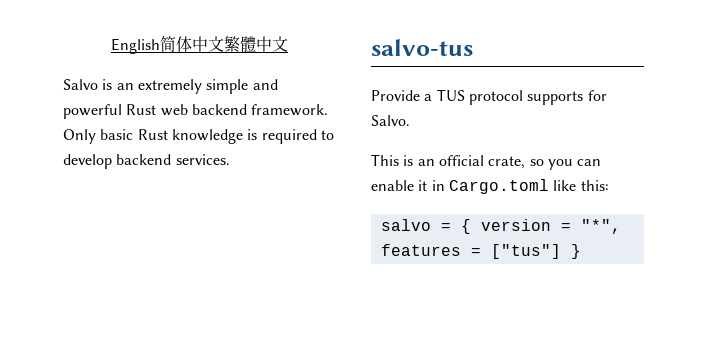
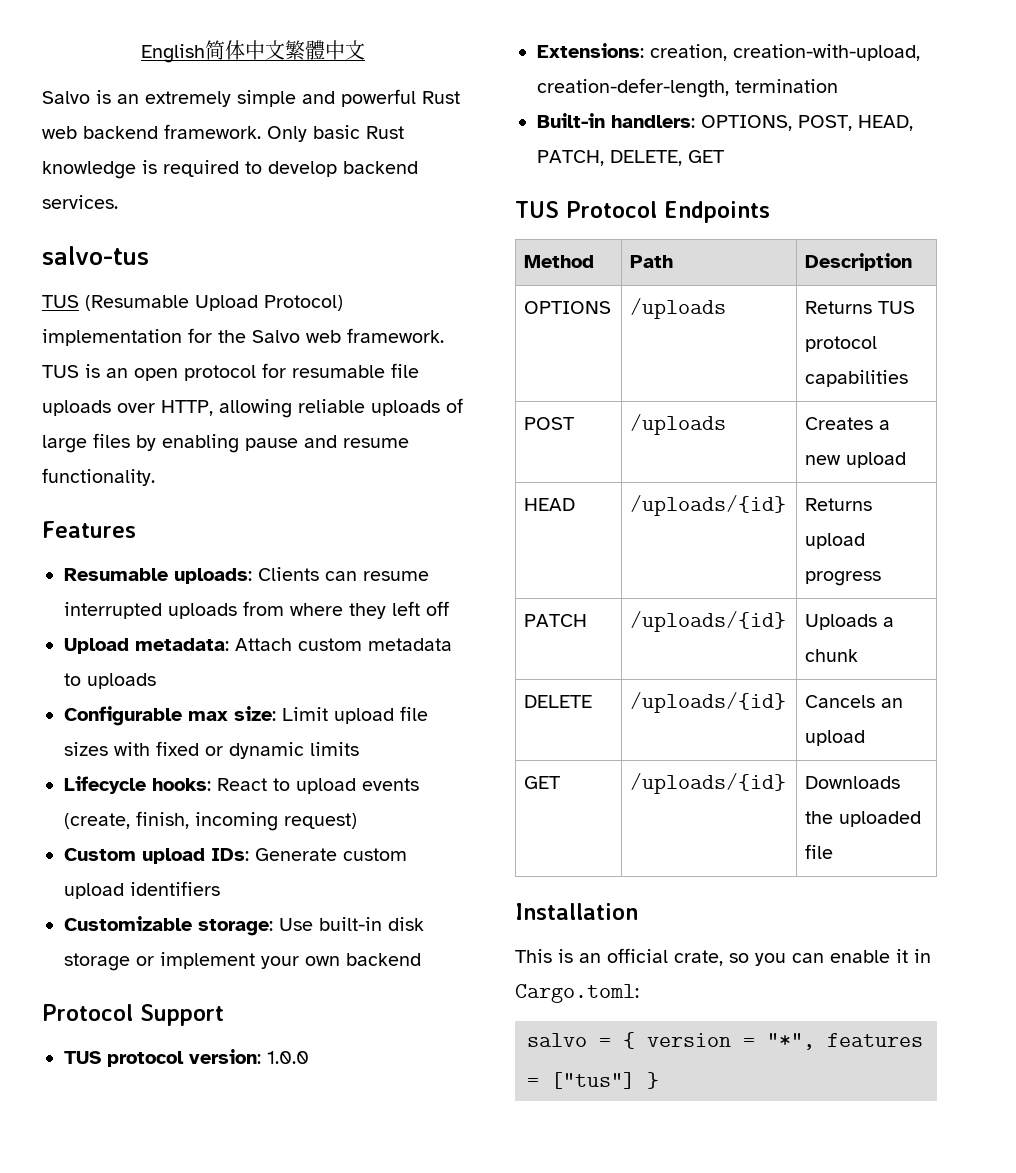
- Provide a TUS protocol supports for Salvo.
+ TUS (Resumable Upload Protocol) implementation for the Salvo web framework. TUS is an open protocol for resumable file uploads over HTTP, allowing reliable uploads of large files by enabling pause and resume functionality.
+ Features
+ Resumable uploads: Clients can resume interrupted uploads from where they left off
+ Upload metadata: Attach custom metadata to uploads
+ Configurable max size: Limit upload file sizes with fixed or dynamic limits
+ Lifecycle hooks: React to upload events (create, finish, incoming request)
+ Custom upload IDs: Generate custom upload identifiers
+ Customizable storage: Use built-in disk storage or implement your own backend
+ Protocol Support
+ TUS protocol version: 1.0.0
+ Extensions: creation, creation-with-upload, creation-defer-length, termination
+ Built-in handlers: OPTIONS, POST, HEAD, PATCH, DELETE, GET
+ TUS Protocol Endpoints
+ Method | Path | Description
+ OPTIONS | /uploads | Returns TUS protocol capabilities
+ POST | /uploads | Creates a new upload
+ HEAD | /uploads/{id} | Returns upload progress
+ PATCH | /uploads/{id} | Uploads a chunk
+ DELETE | /uploads/{id} | Cancels an upload
+ GET | /uploads/{id} | Downloads the uploaded file
+ Installation
- This is an official crate, so you can enable it in Cargo.toml like this:
+ This is an official crate, so you can enable it in Cargo.toml:

